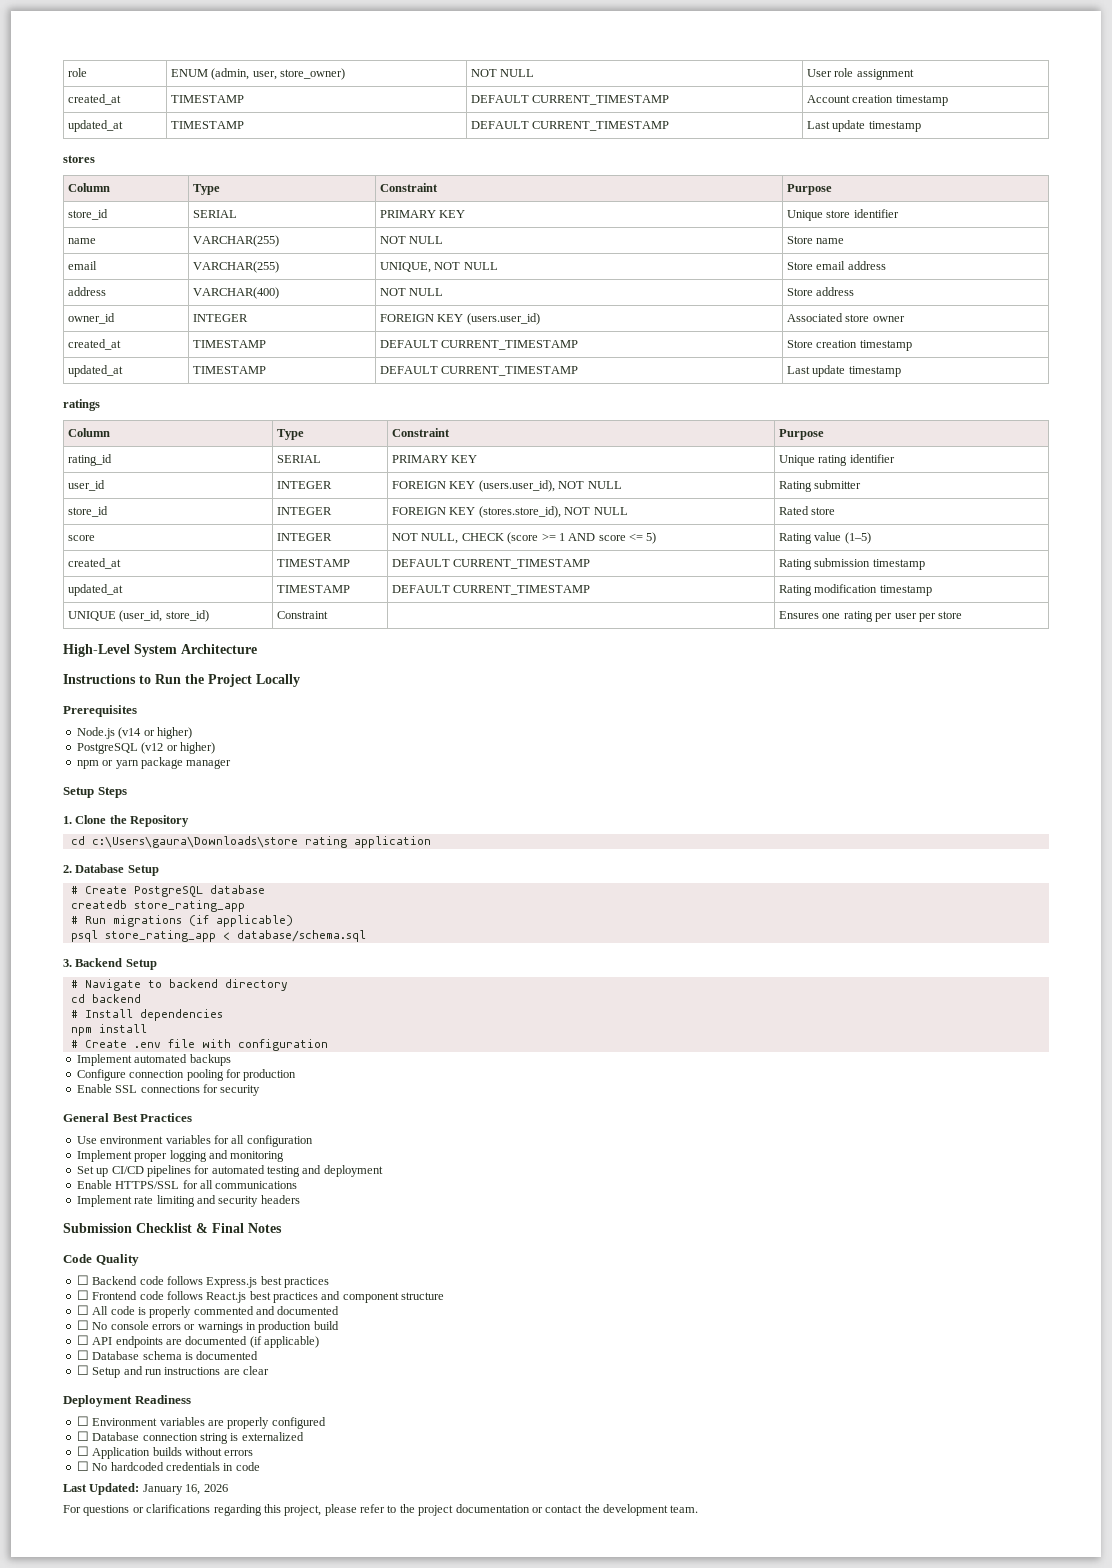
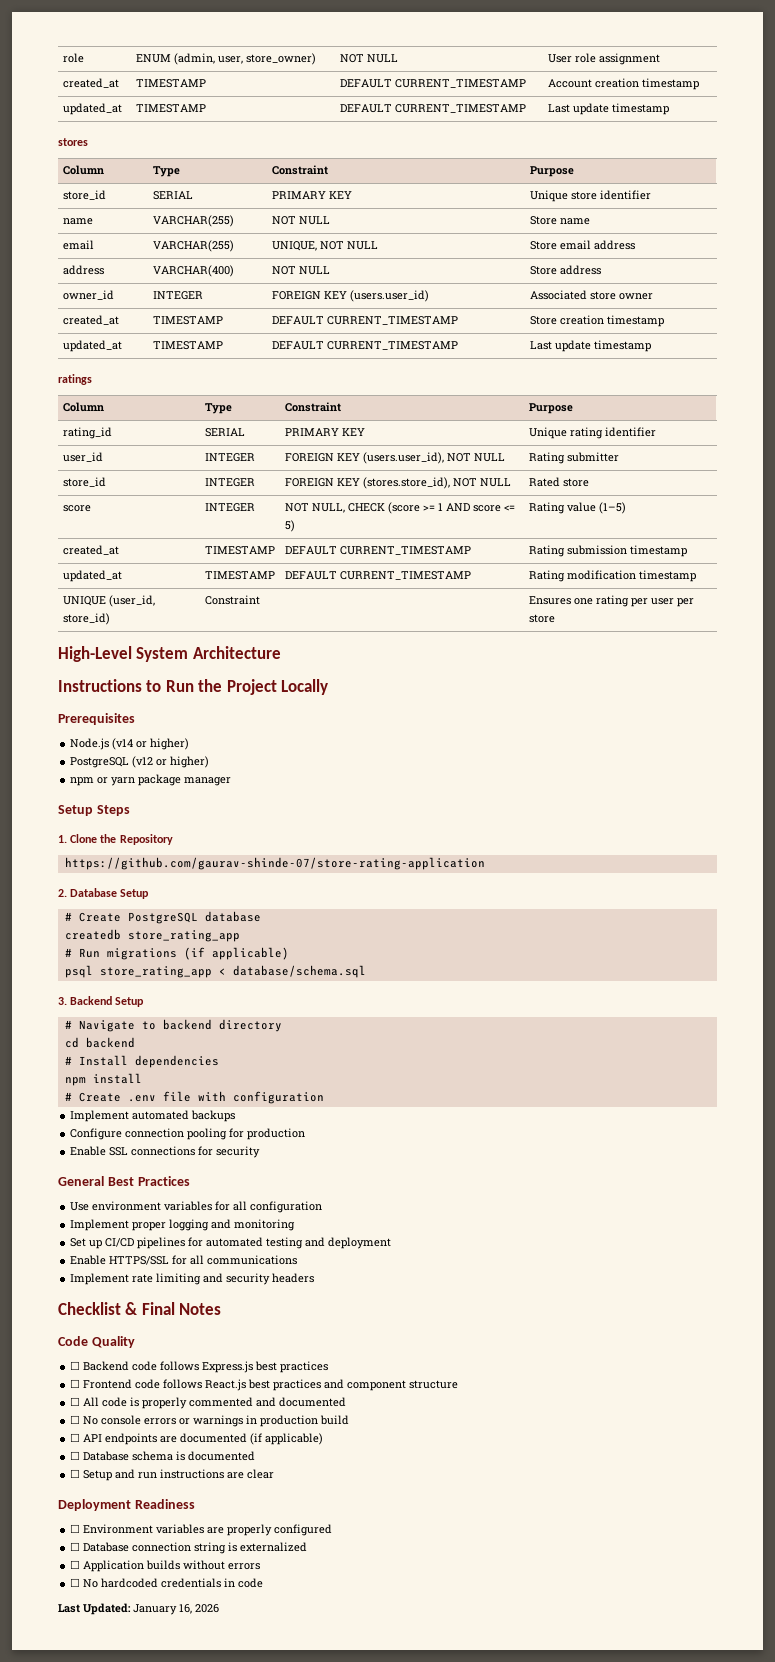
- cd c:\Users\gaura\Downloads\store rating application
+ https://github.com/gaurav-shinde-07/store-rating-application
- Submission Checklist & Final Notes
+ Checklist & Final Notes
- For questions or clarifications regarding this project, please refer to the project documentation or contact the development team.

